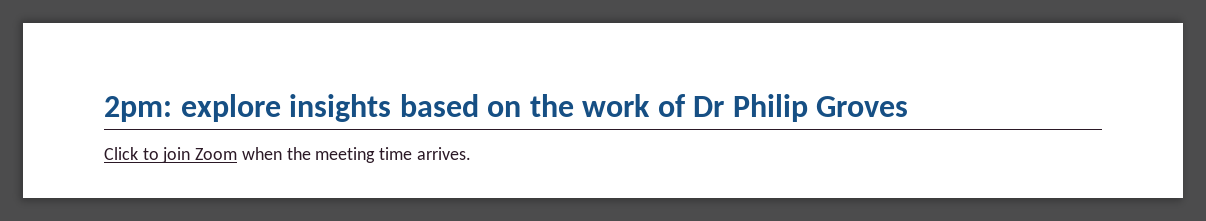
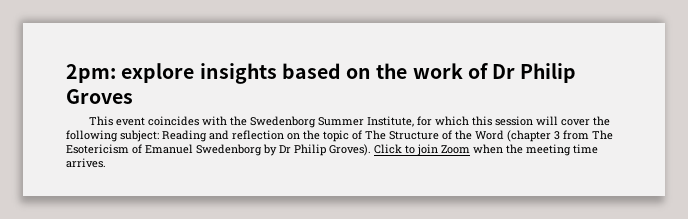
+ This event coincides with the Swedenborg Summer Institute, for which this session will cover the following subject: Reading and reflection on the topic of The Structure of the Word (chapter 3 from The Esotericism of Emanuel Swedenborg by Dr Philip Groves).

